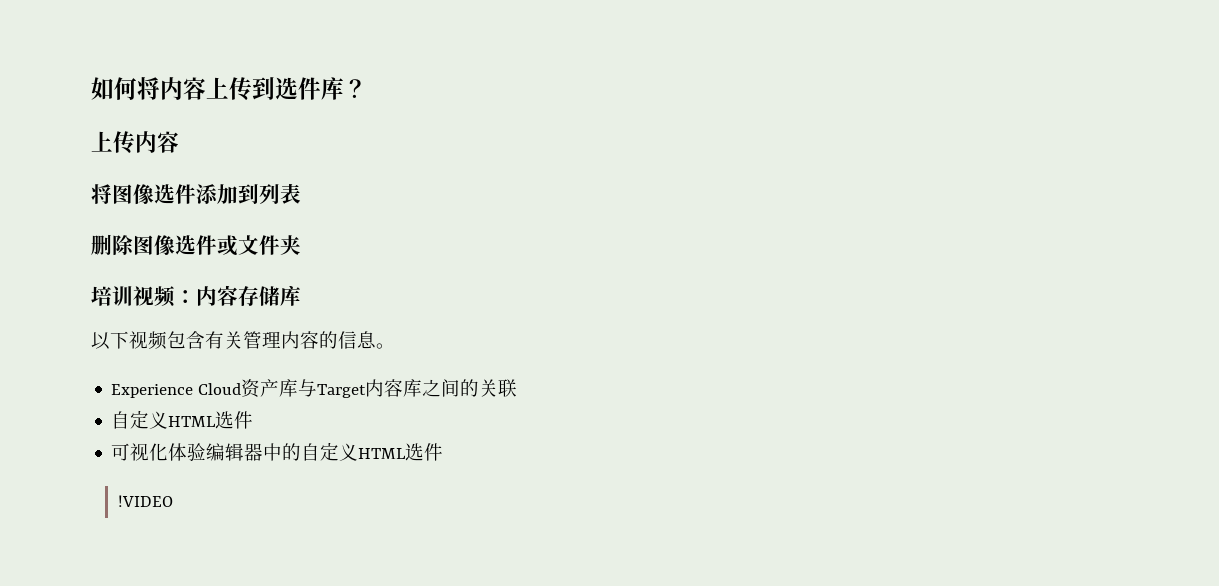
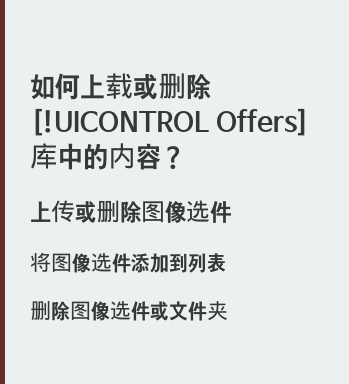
- 如何将内容上传到选件库？
- 上传内容
+ 如何上载或删除[!UICONTROL Offers]库中的内容？
+ 上传或删除图像选件
- 培训视频：内容存储库
- 以下视频包含有关管理内容的信息。
- Experience Cloud资产库与Target内容库之间的关联
- 自定义HTML选件
- 可视化体验编辑器中的自定义HTML选件
- !VIDEO

